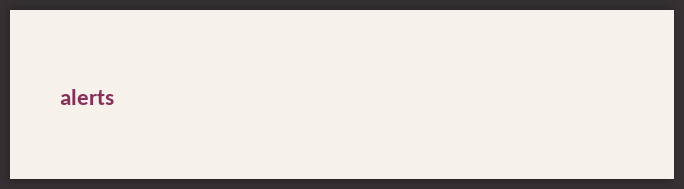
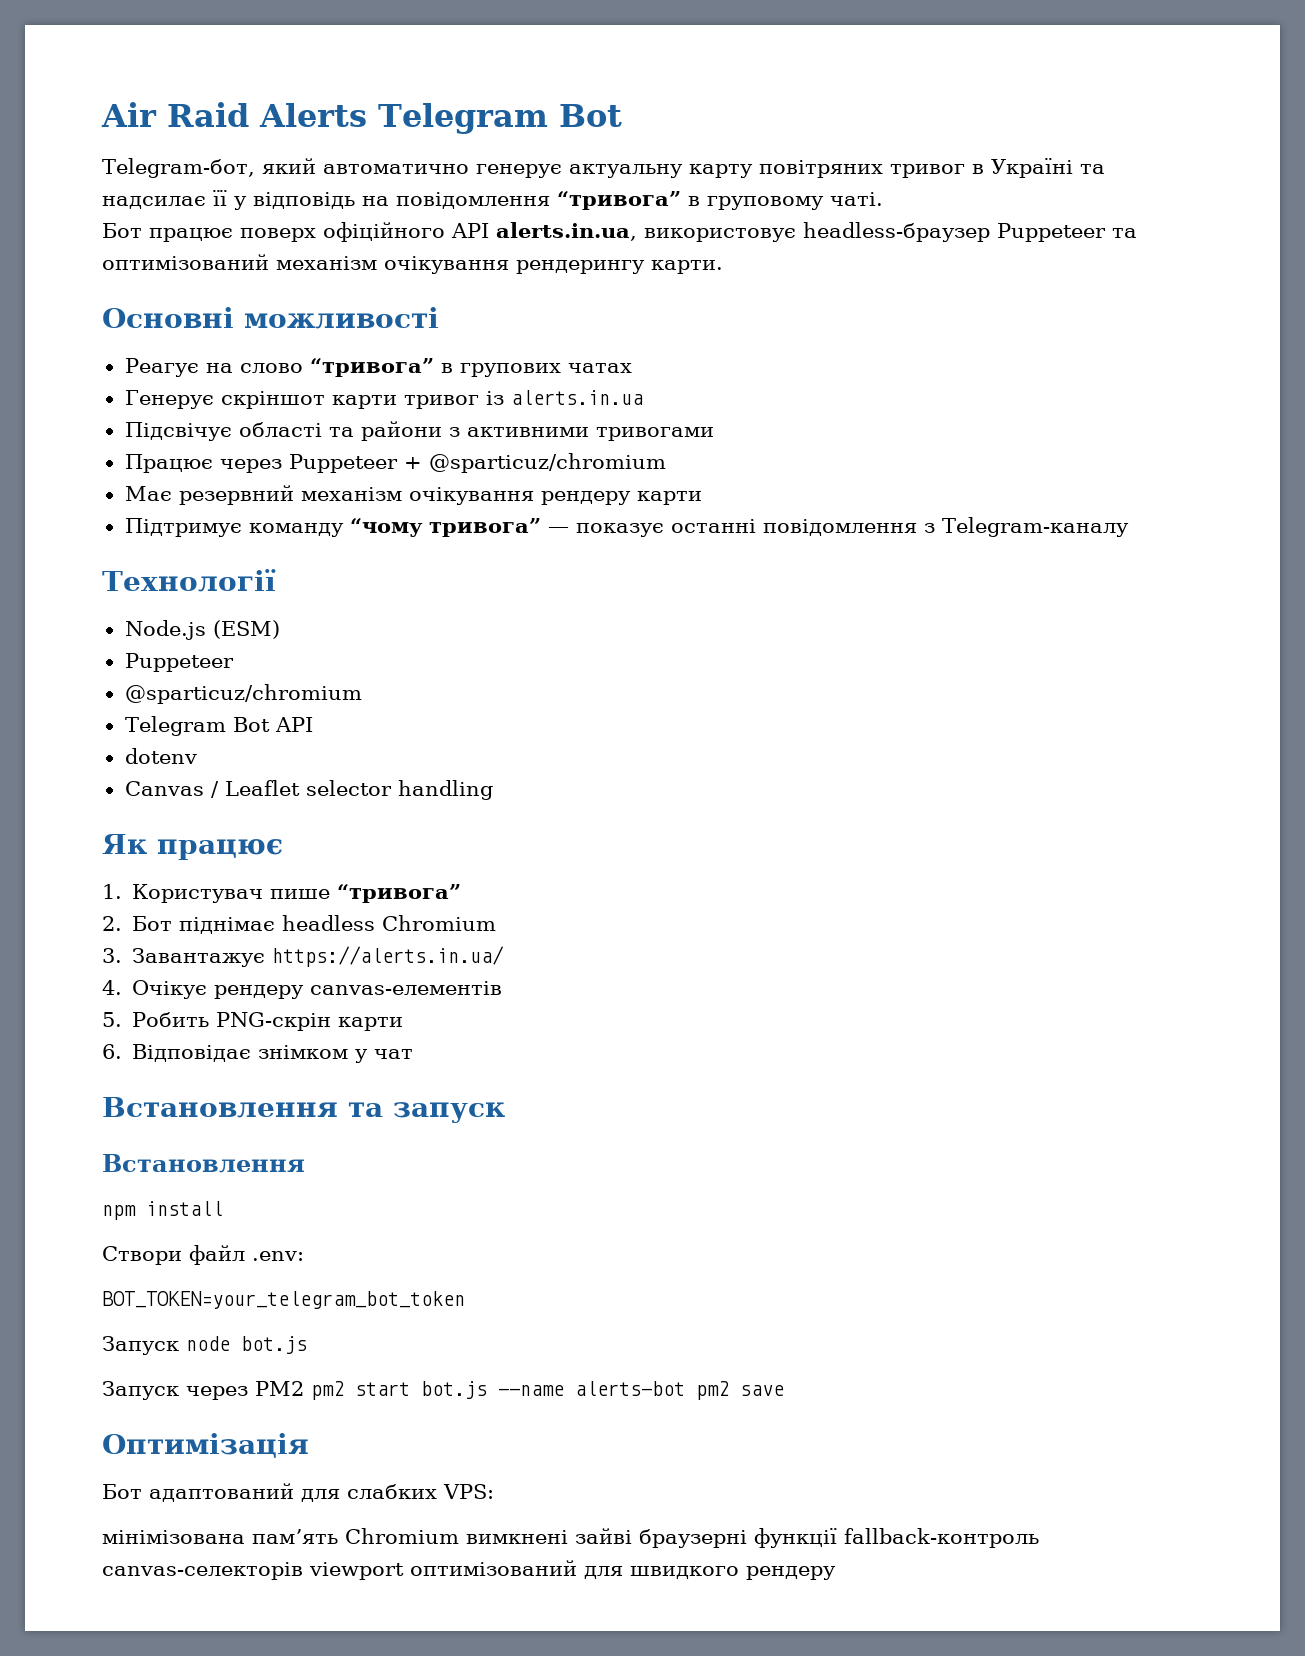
- alerts
+ Air Raid Alerts Telegram Bot
+ Telegram-бот, який автоматично генерує актуальну карту повітряних тривог в Україні та надсилає її у відповідь на повідомлення “тривога” в груповому чаті.
+ Бот працює поверх офіційного API alerts.in.ua, використовує headless-браузер Puppeteer та оптимізований механізм очікування рендерингу карти.
+ Основні можливості
+ Реагує на слово “тривога” в групових чатах
+ Генерує скріншот карти тривог із alerts.in.ua
+ Підсвічує області та райони з активними тривогами
+ Працює через Puppeteer + @sparticuz/chromium
+ Має резервний механізм очікування рендеру карти
+ Підтримує команду “чому тривога” — показує останні повідомлення з Telegram-каналу
+ Технології
+ Node.js (ESM)
+ Puppeteer
+ @sparticuz/chromium
+ Telegram Bot API
+ dotenv
+ Canvas / Leaflet selector handling
+ Як працює
+ 1. Користувач пише “тривога”
+ 2. Бот піднімає headless Chromium
+ 3. Завантажує https://alerts.in.ua/
+ 4. Очікує рендеру canvas-елементів
+ 5. Робить PNG-скрін карти
+ 6. Відповідає знімком у чат
+ Встановлення та запуск
+ Встановлення
+ npm install
+ Створи файл .env:
+ BOT_TOKEN=your_telegram_bot_token
+ Запуск node bot.js
+ Запуск через PM2 pm2 start bot.js --name alerts-bot pm2 save
+ Оптимізація
+ Бот адаптований для слабких VPS:
+ мінімізована памʼять Chromium вимкнені зайві браузерні функції fallback-контроль canvas-селекторів viewport оптимізований для швидкого рендеру

